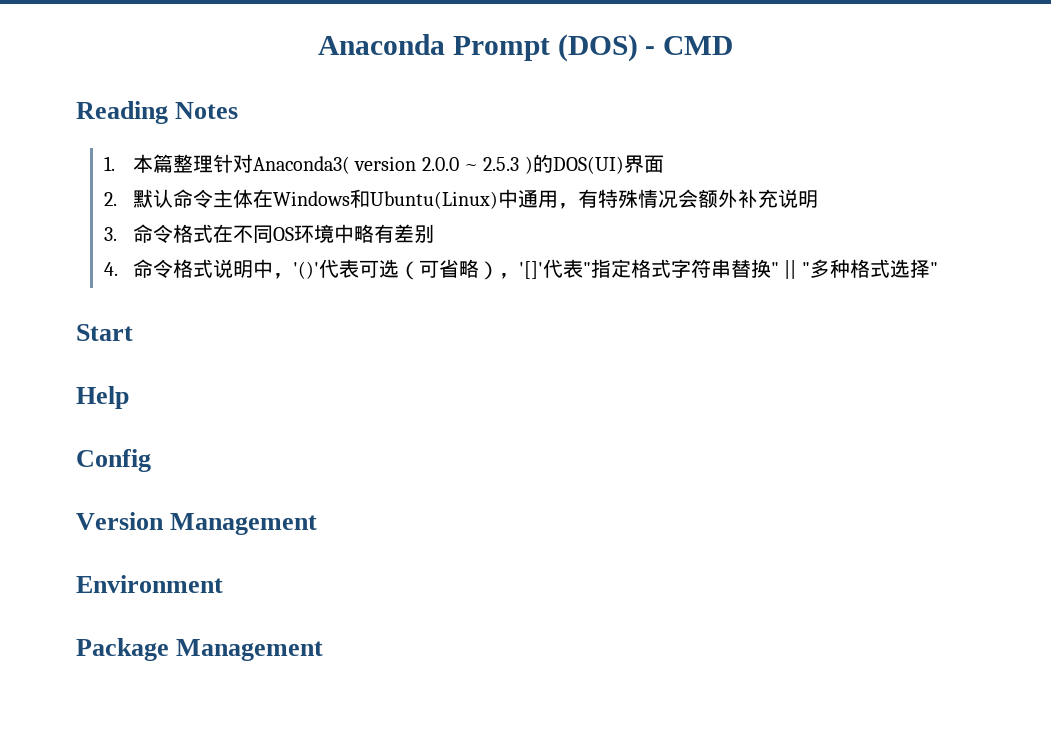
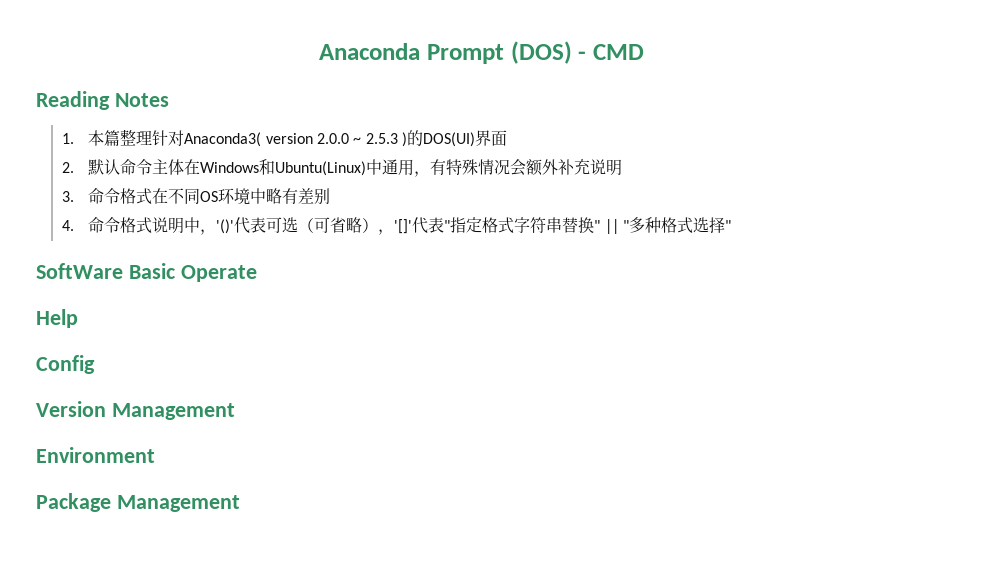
- Start
+ SoftWare Basic Operate

